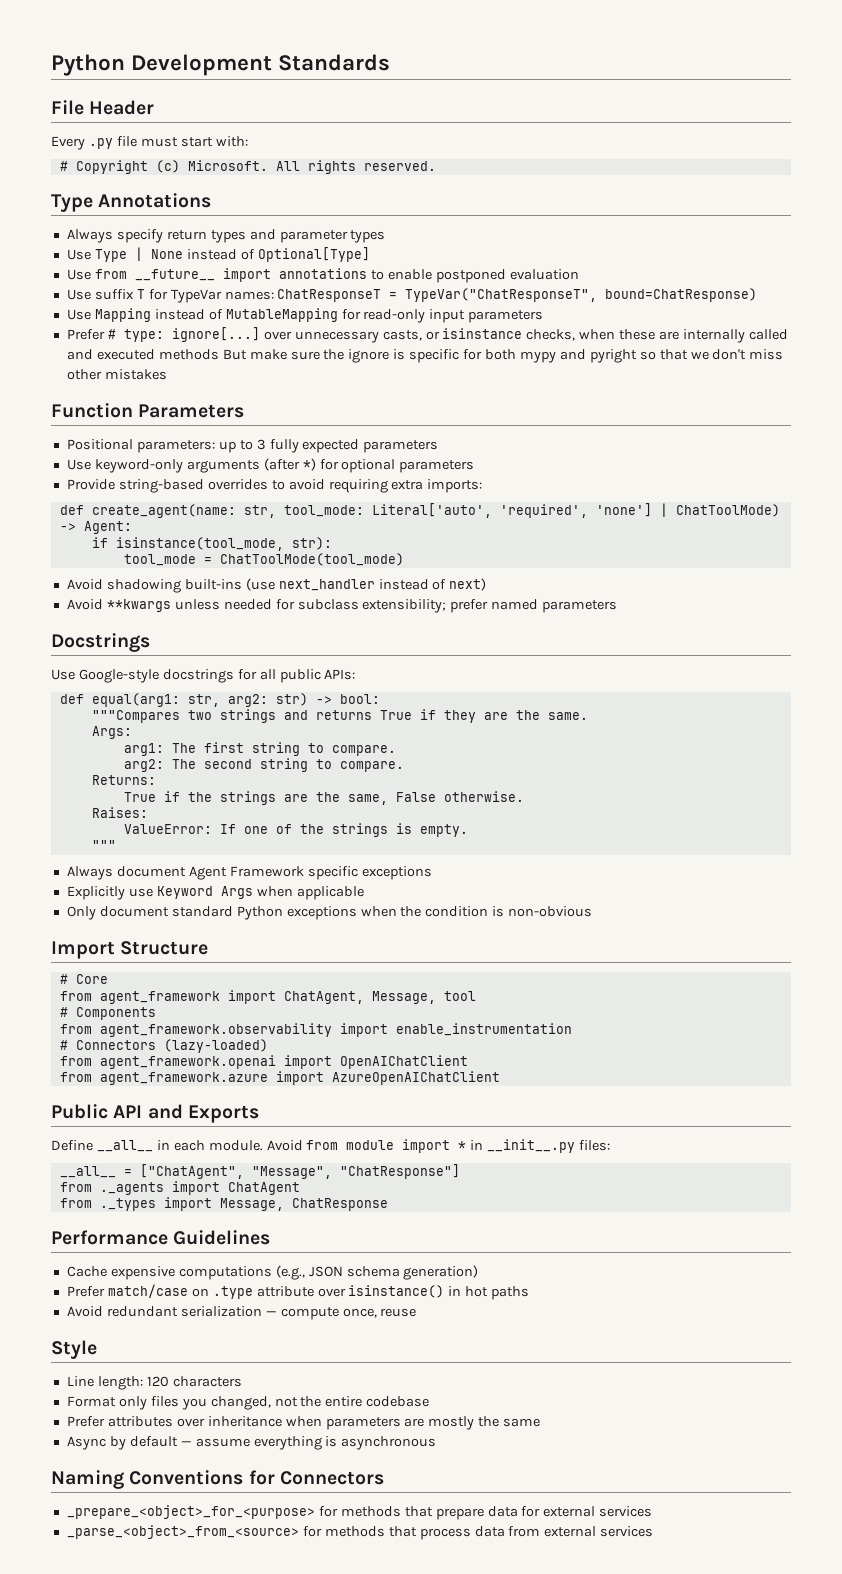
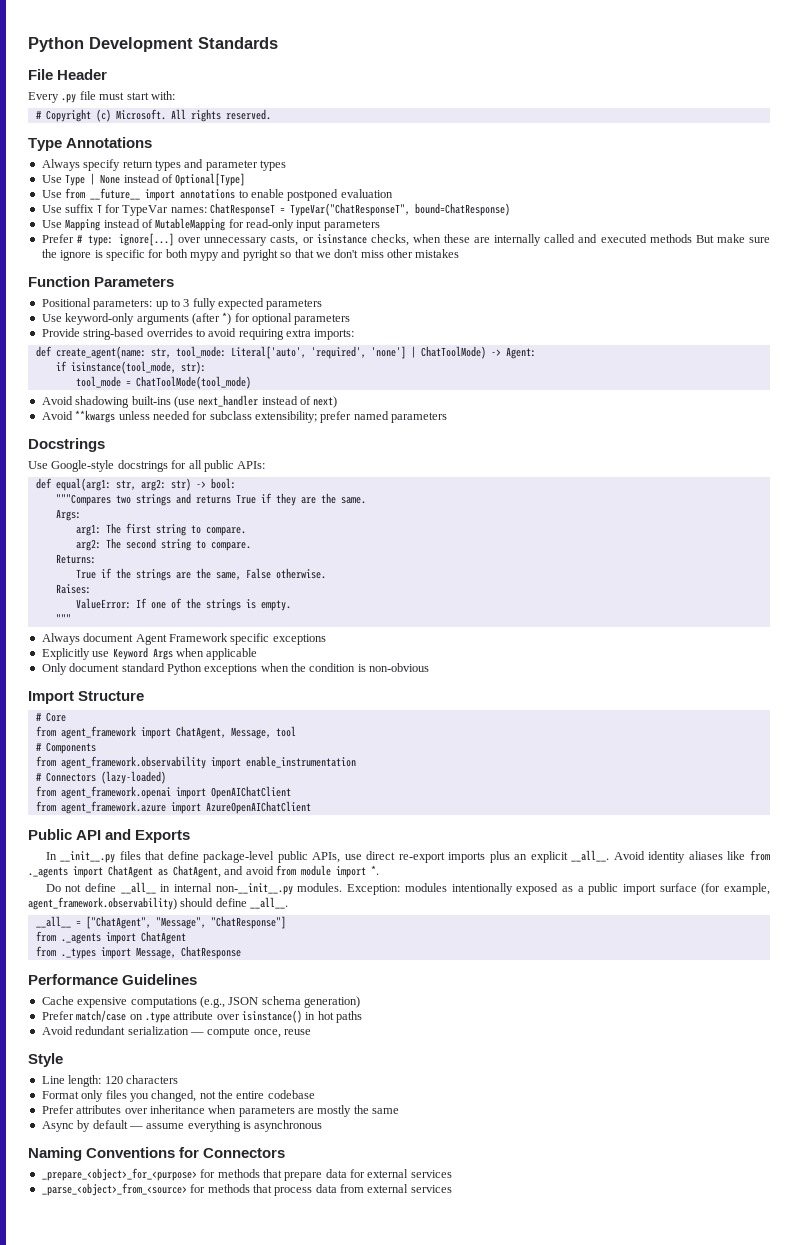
- Define __all__ in each module. Avoid from module import * in __init__.py files:
+ In __init__.py files that define package-level public APIs, use direct re-export imports plus an explicit __all__. Avoid identity aliases like from ._agents import ChatAgent as ChatAgent, and avoid from module import *.
+ Do not define __all__ in internal non-__init__.py modules. Exception: modules intentionally exposed as a public import surface (for example, agent_framework.observability) should define __all__.

